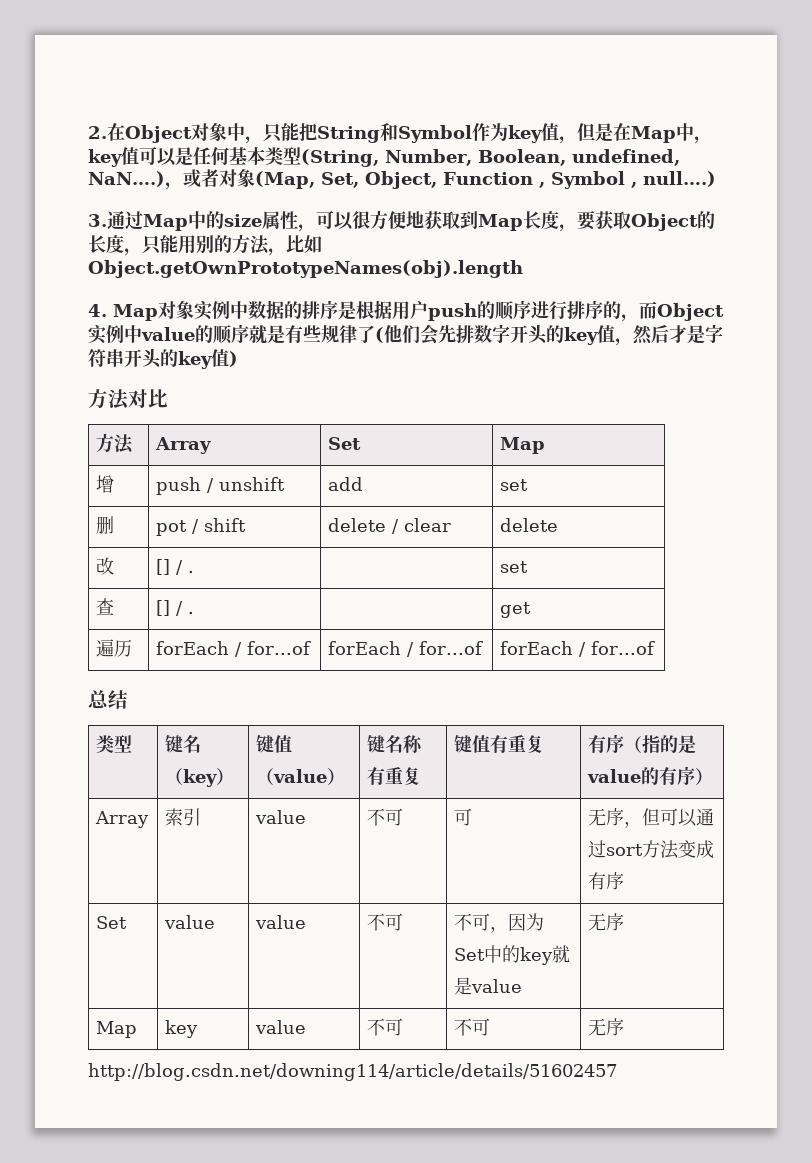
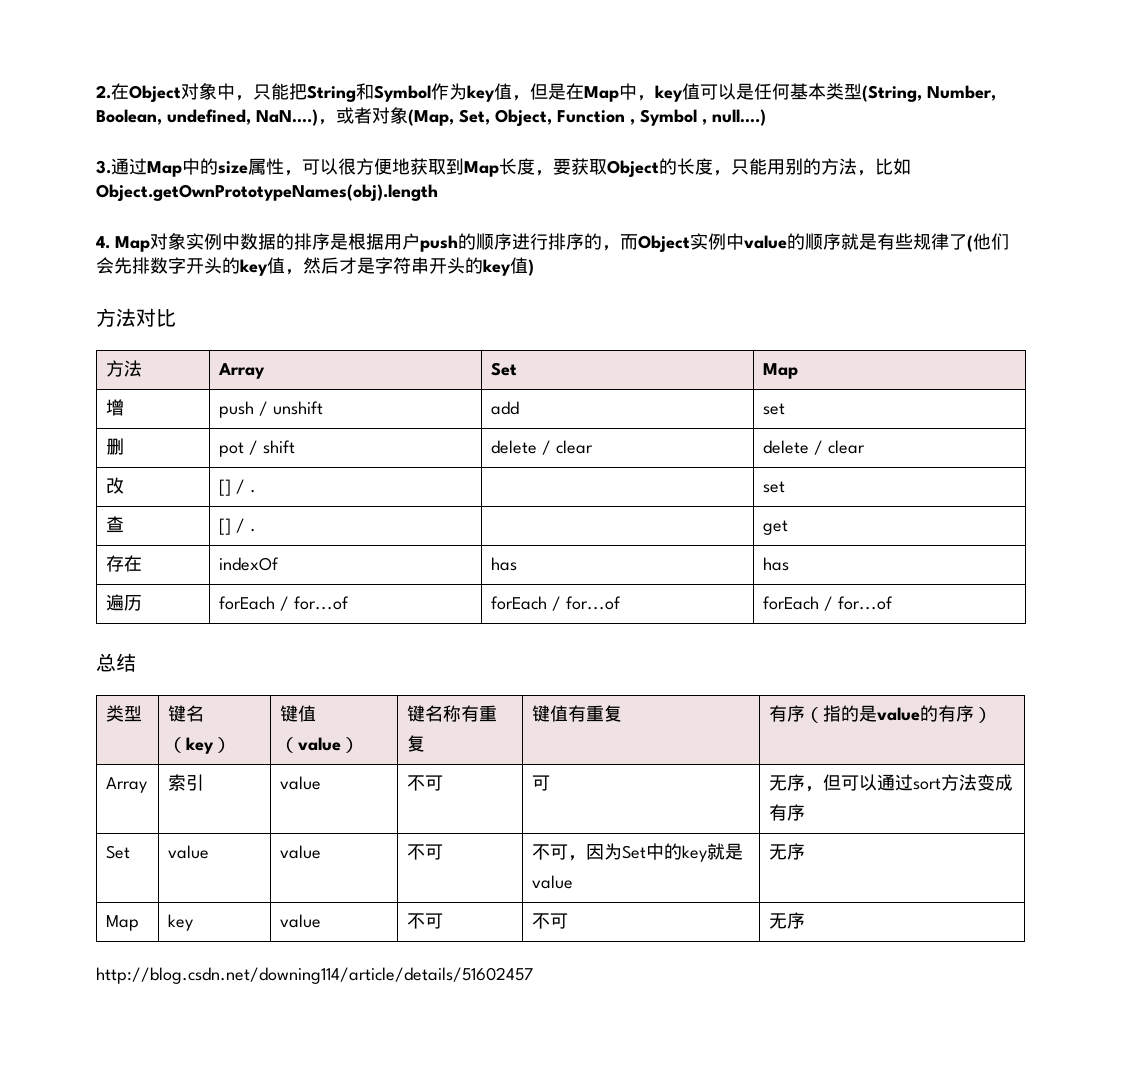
- 删 | pot / shift | delete / clear | delete
+ 删 | pot / shift | delete / clear | delete / clear
+ 存在 | indexOf | has | has

